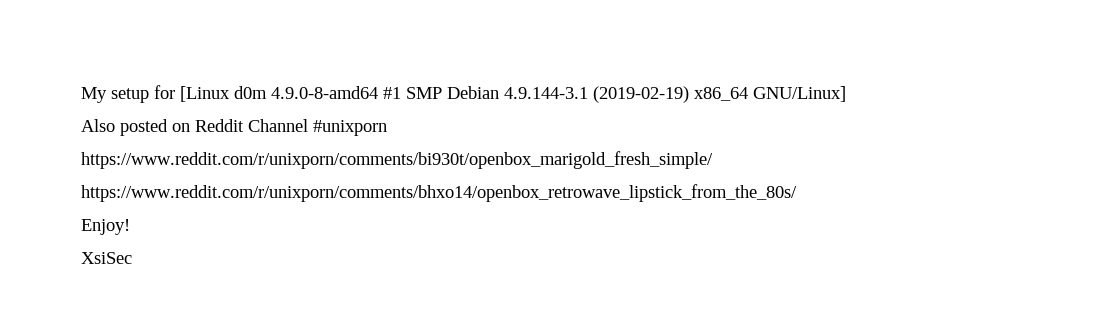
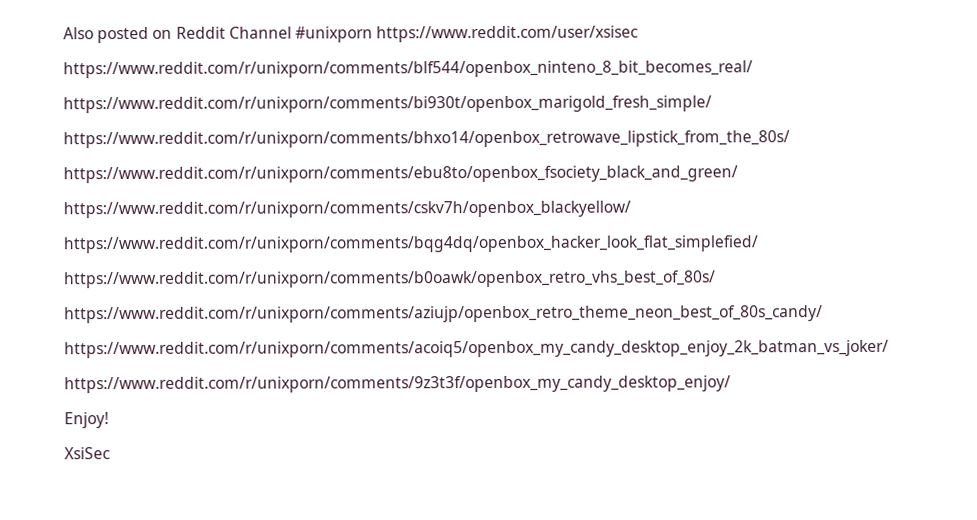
- My setup for [Linux d0m 4.9.0-8-amd64 #1 SMP Debian 4.9.144-3.1 (2019-02-19) x86_64 GNU/Linux]
- Also posted on Reddit Channel #unixporn
+ Also posted on Reddit Channel #unixporn https://www.reddit.com/user/xsisec
+ https://www.reddit.com/r/unixporn/comments/blf544/openbox_ninteno_8_bit_becomes_real/
+ https://www.reddit.com/r/unixporn/comments/ebu8to/openbox_fsociety_black_and_green/
+ https://www.reddit.com/r/unixporn/comments/cskv7h/openbox_blackyellow/
+ https://www.reddit.com/r/unixporn/comments/bqg4dq/openbox_hacker_look_flat_simplefied/
+ https://www.reddit.com/r/unixporn/comments/b0oawk/openbox_retro_vhs_best_of_80s/
+ https://www.reddit.com/r/unixporn/comments/aziujp/openbox_retro_theme_neon_best_of_80s_candy/
+ https://www.reddit.com/r/unixporn/comments/acoiq5/openbox_my_candy_desktop_enjoy_2k_batman_vs_joker/
+ https://www.reddit.com/r/unixporn/comments/9z3t3f/openbox_my_candy_desktop_enjoy/

